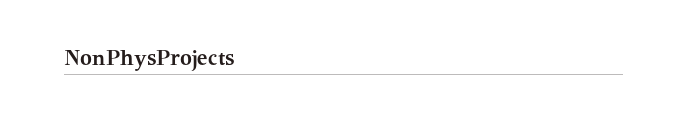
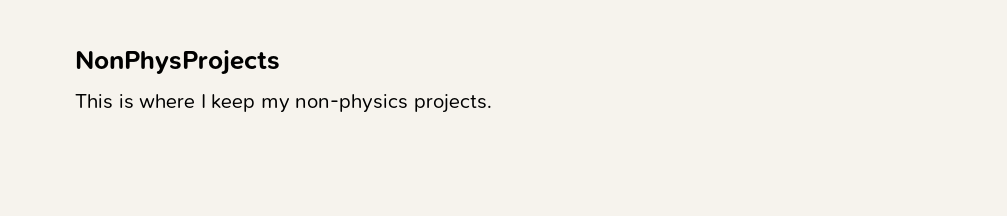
+ This is where I keep my non-physics projects.

